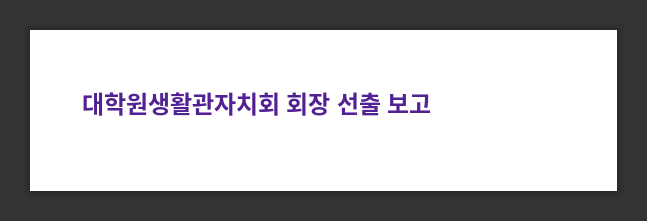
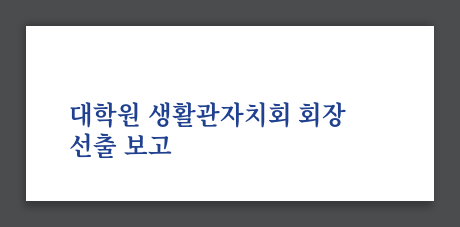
- 대학원생활관자치회 회장 선출 보고
+ 대학원 생활관자치회 회장 선출 보고

